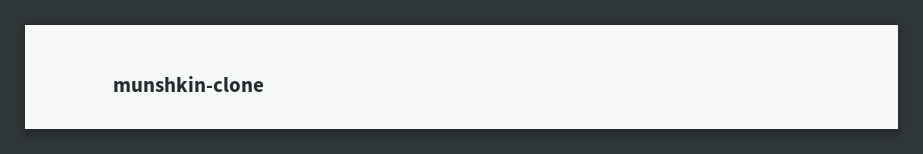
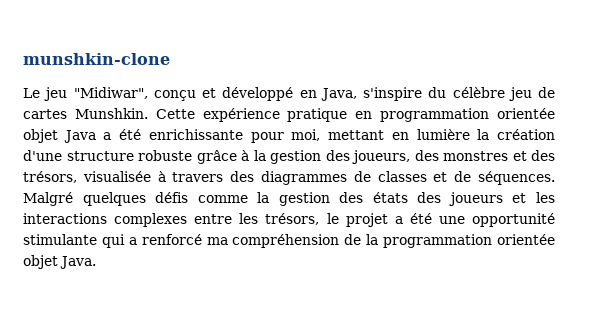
+ Le jeu "Midiwar", conçu et développé en Java, s'inspire du célèbre jeu de cartes Munshkin. Cette expérience pratique en programmation orientée objet Java a été enrichissante pour moi, mettant en lumière la création d'une structure robuste grâce à la gestion des joueurs, des monstres et des trésors, visualisée à travers des diagrammes de classes et de séquences. Malgré quelques défis comme la gestion des états des joueurs et les interactions complexes entre les trésors, le projet a été une opportunité stimulante qui a renforcé ma compréhension de la programmation orientée objet Java.

